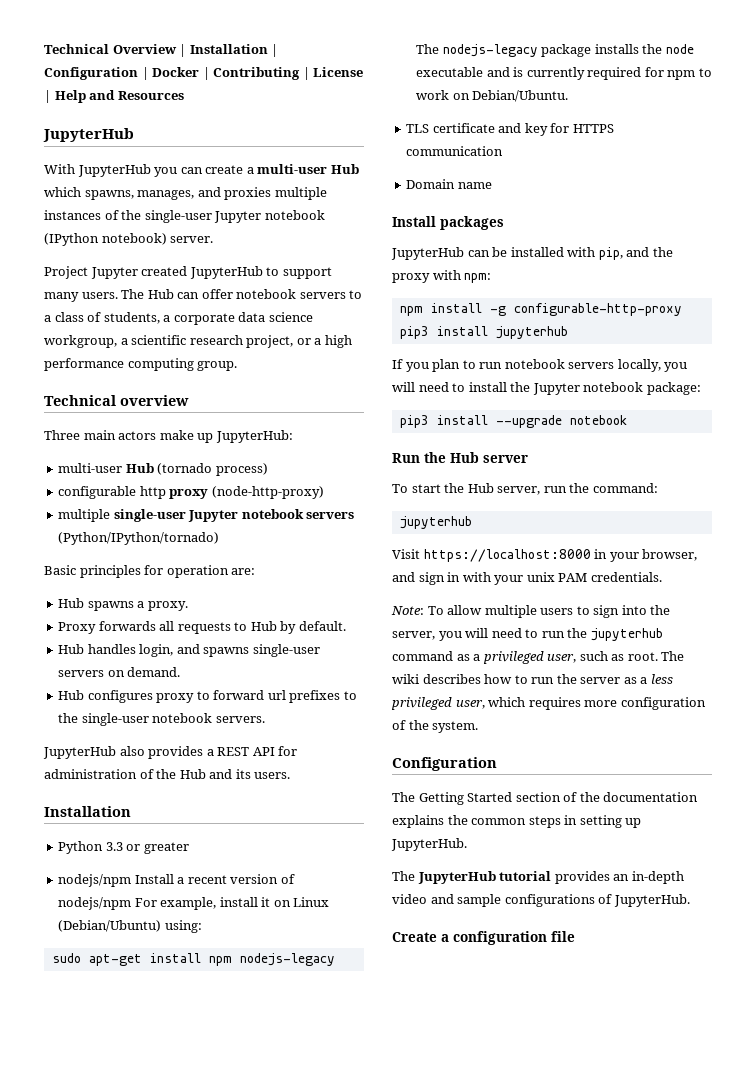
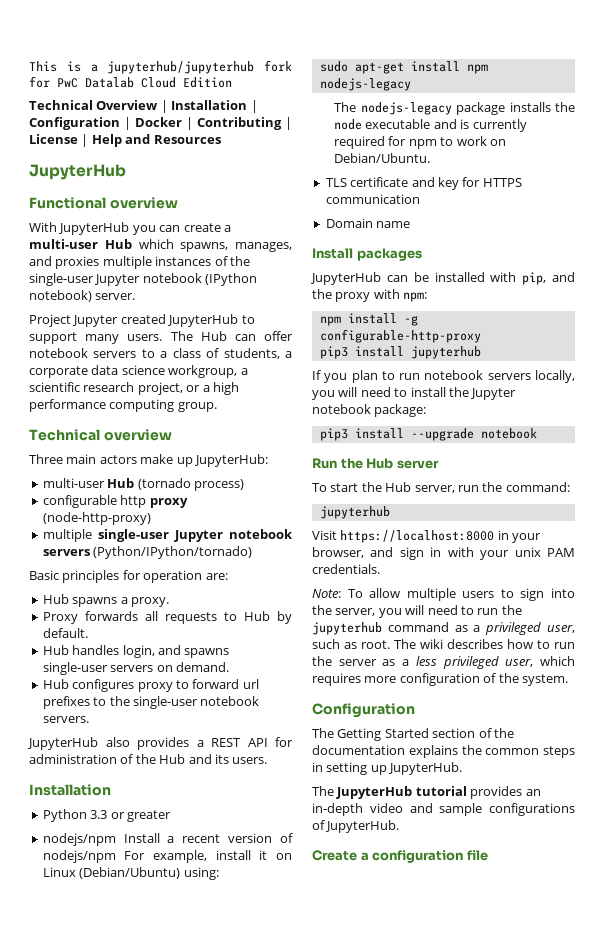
+ This is a jupyterhub/jupyterhub fork for PwC Datalab Cloud Edition
+ Functional overview

